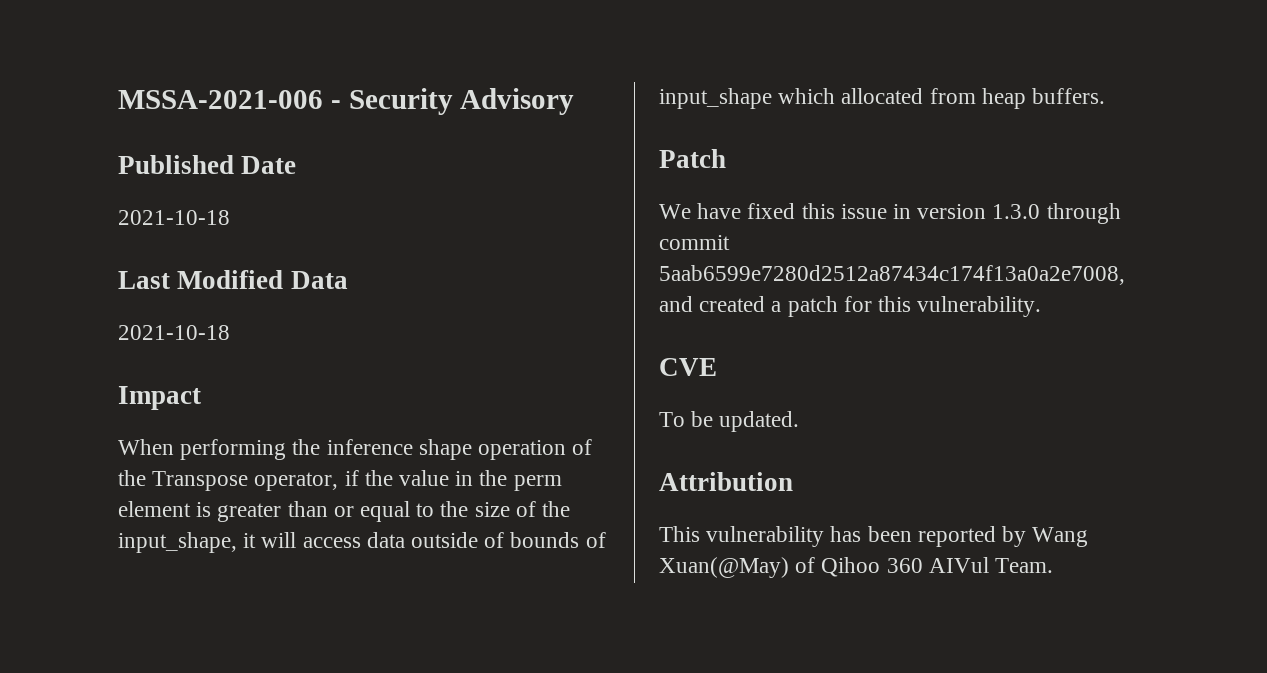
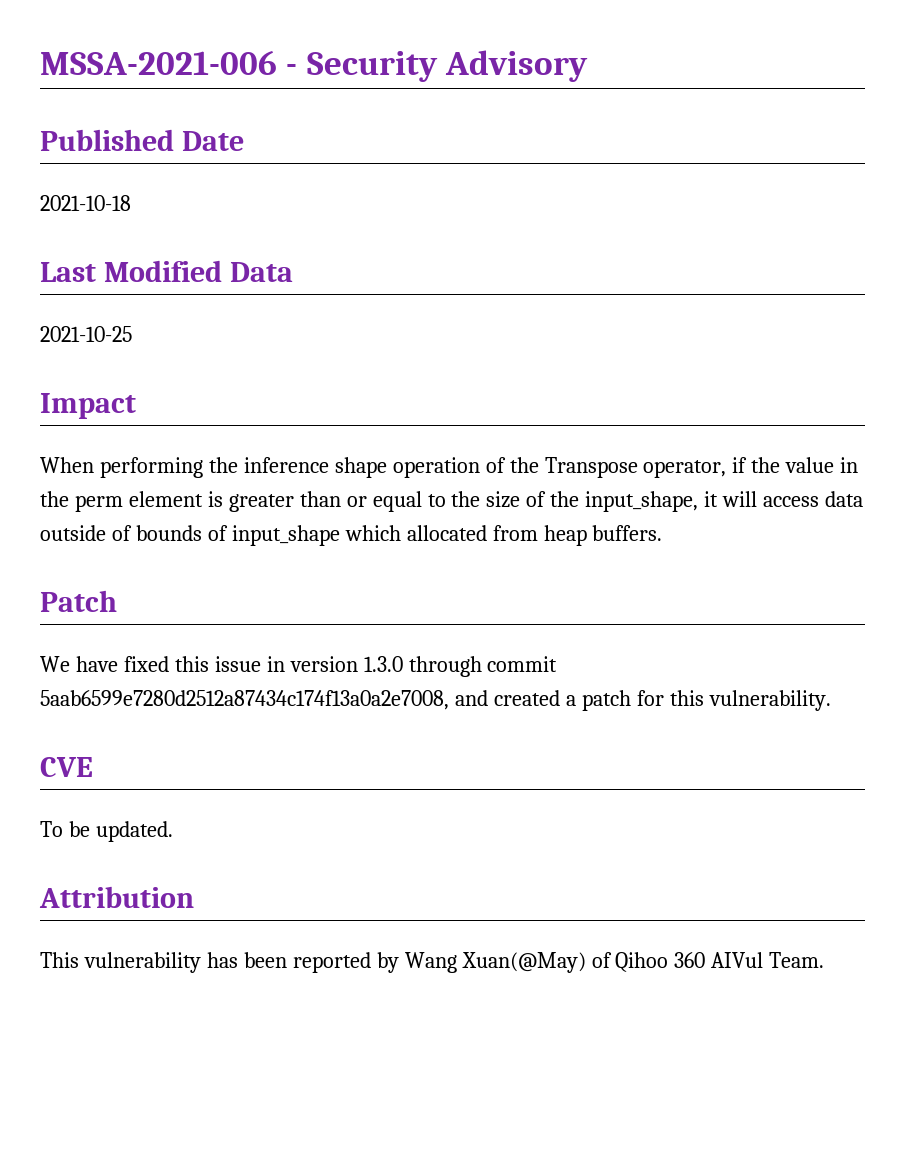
  Last Modified Data
- 2021-10-18
+ 2021-10-25

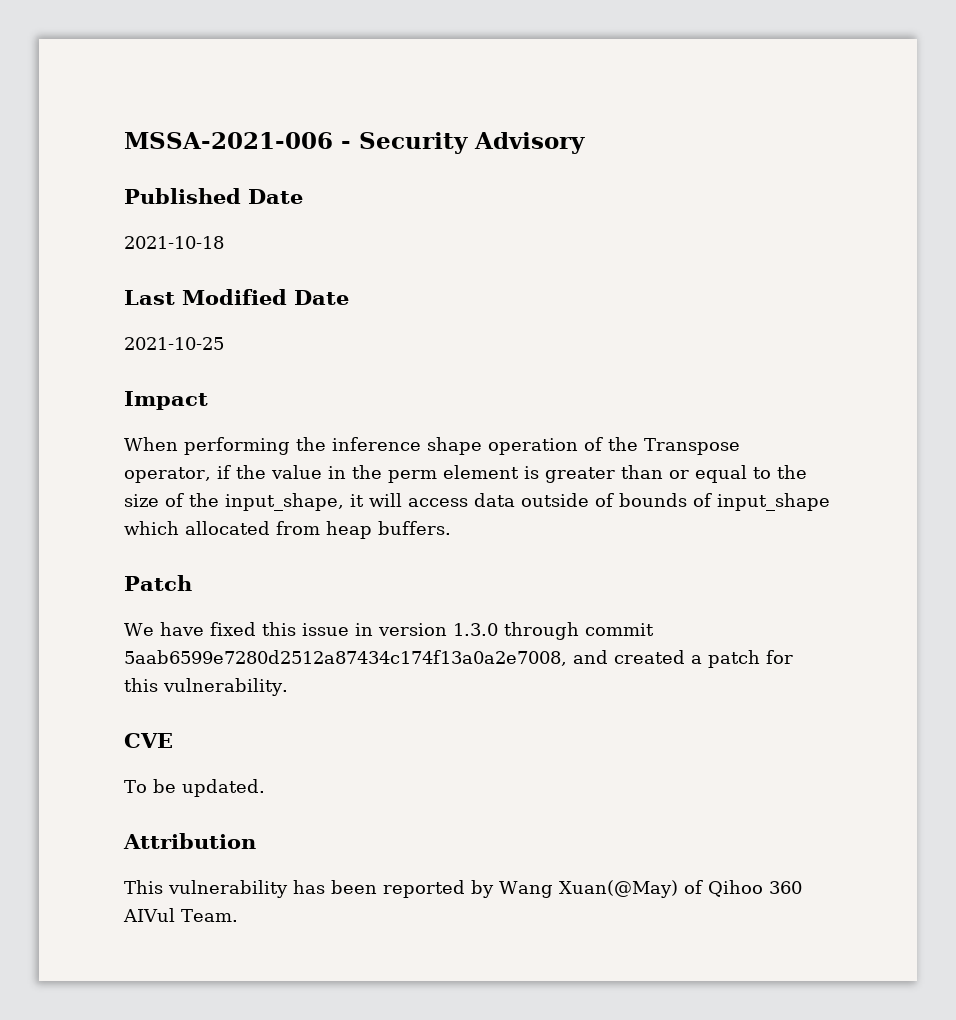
- Last Modified Data
+ Last Modified Date

